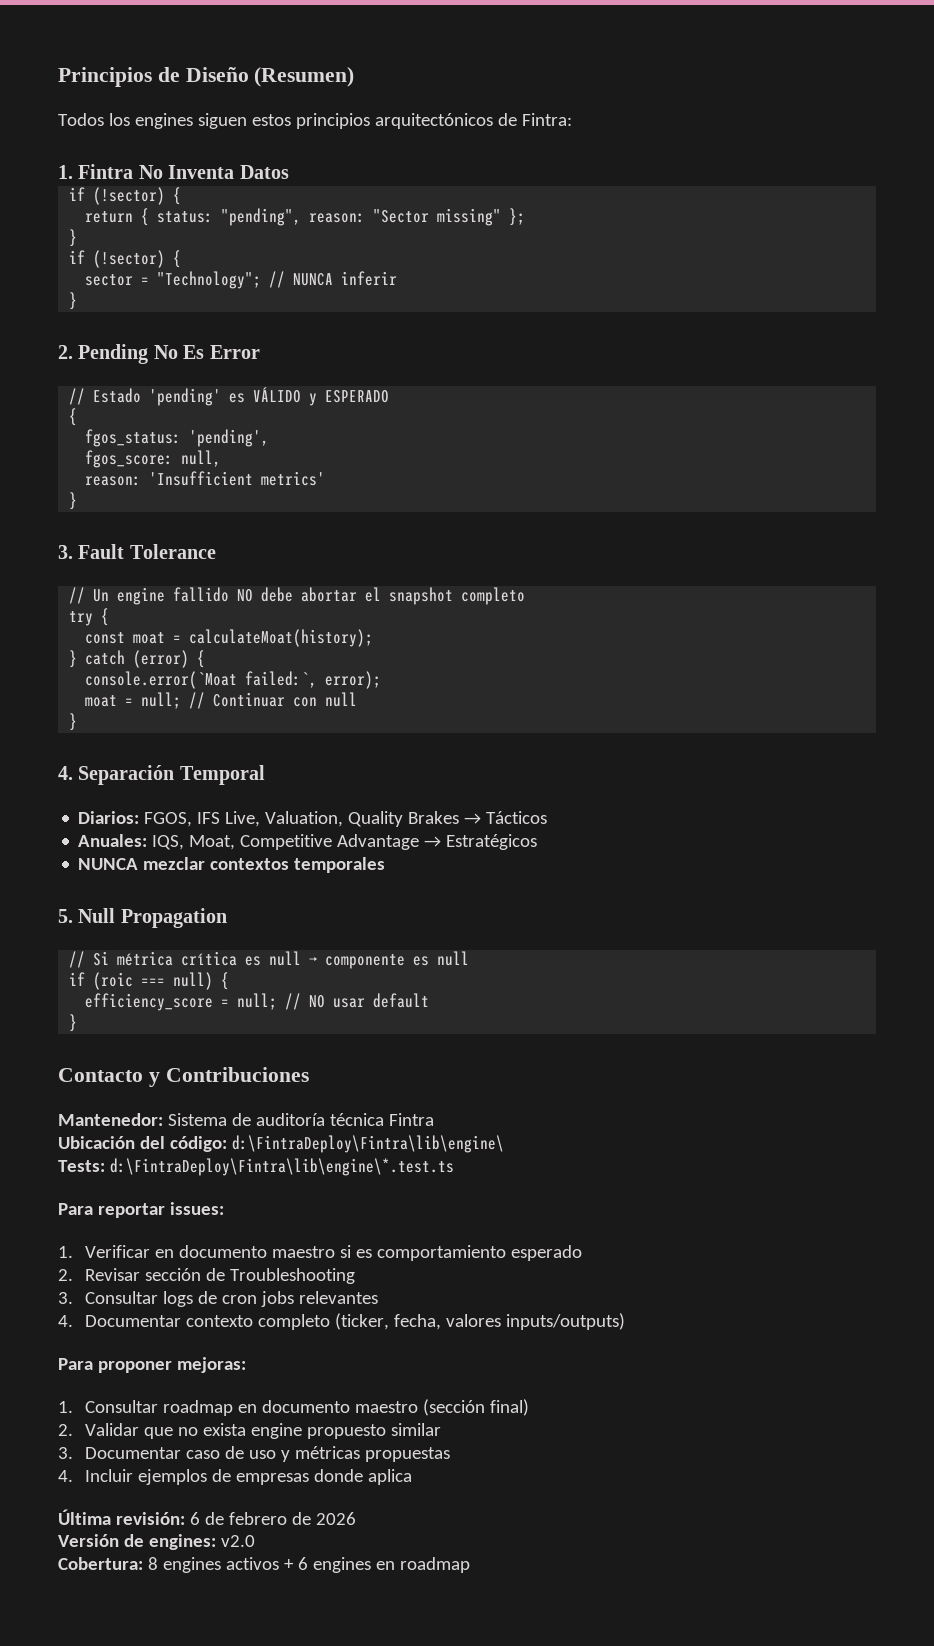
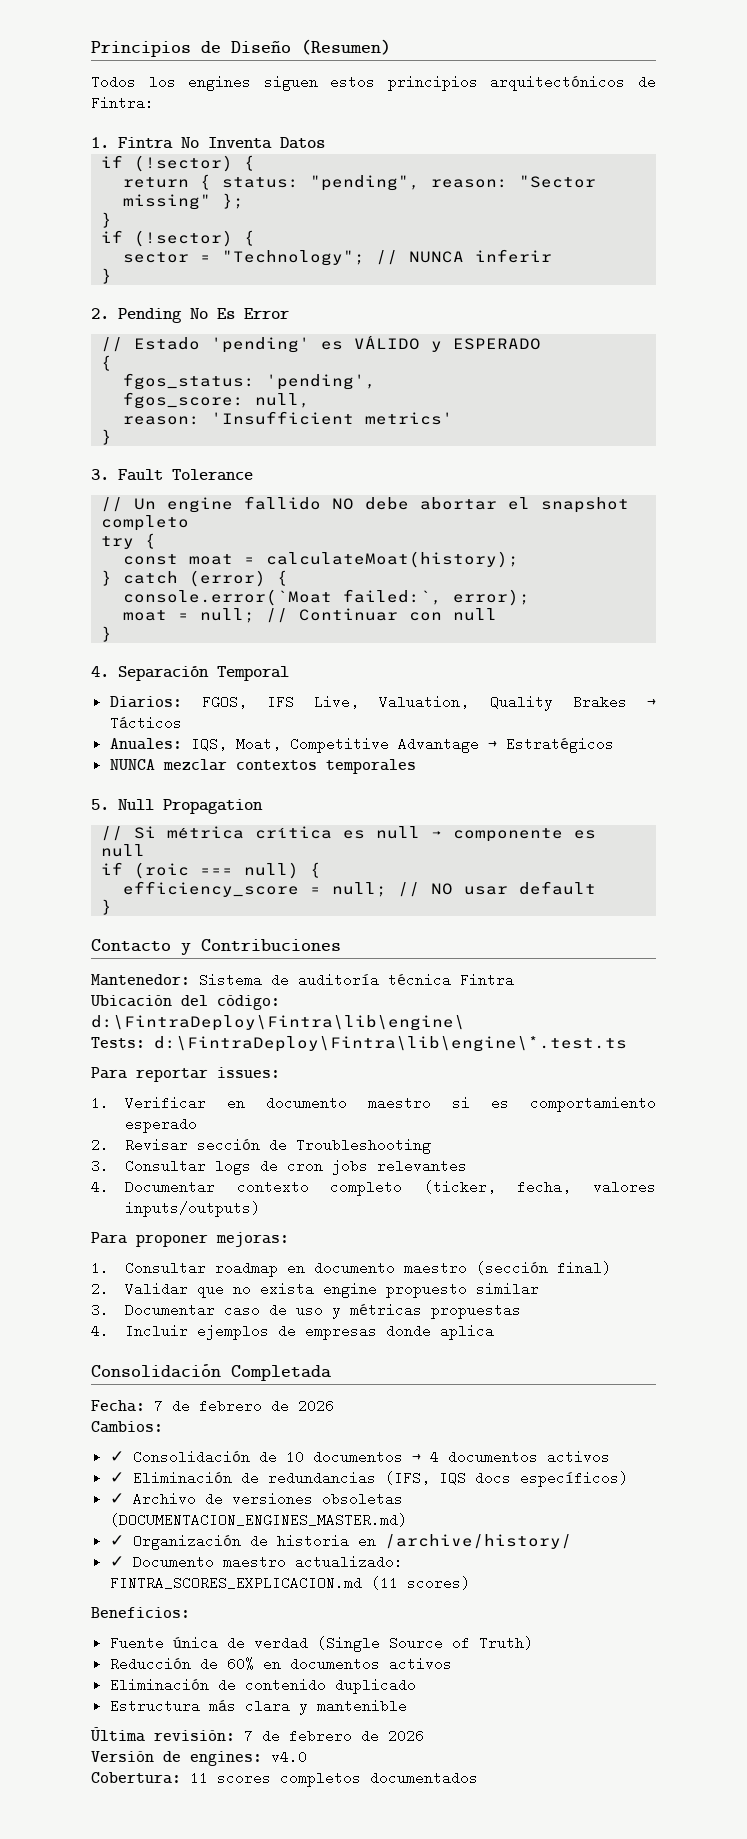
+ Consolidación Completada
+ Fecha: 7 de febrero de 2026
+ Cambios:
+ ✓ Consolidación de 10 documentos → 4 documentos activos
+ ✓ Eliminación de redundancias (IFS, IQS docs específicos)
+ ✓ Archivo de versiones obsoletas (DOCUMENTACION_ENGINES_MASTER.md)
+ ✓ Organización de historia en /archive/history/
+ ✓ Documento maestro actualizado: FINTRA_SCORES_EXPLICACION.md (11 scores)
+ Beneficios:
+ Fuente única de verdad (Single Source of Truth)
+ Reducción de 60% en documentos activos
+ Eliminación de contenido duplicado
+ Estructura más clara y mantenible
- Última revisión: 6 de febrero de 2026
+ Última revisión: 7 de febrero de 2026
- Versión de engines: v2.0
+ Versión de engines: v4.0
- Cobertura: 8 engines activos + 6 engines en roadmap
+ Cobertura: 11 scores completos documentados

